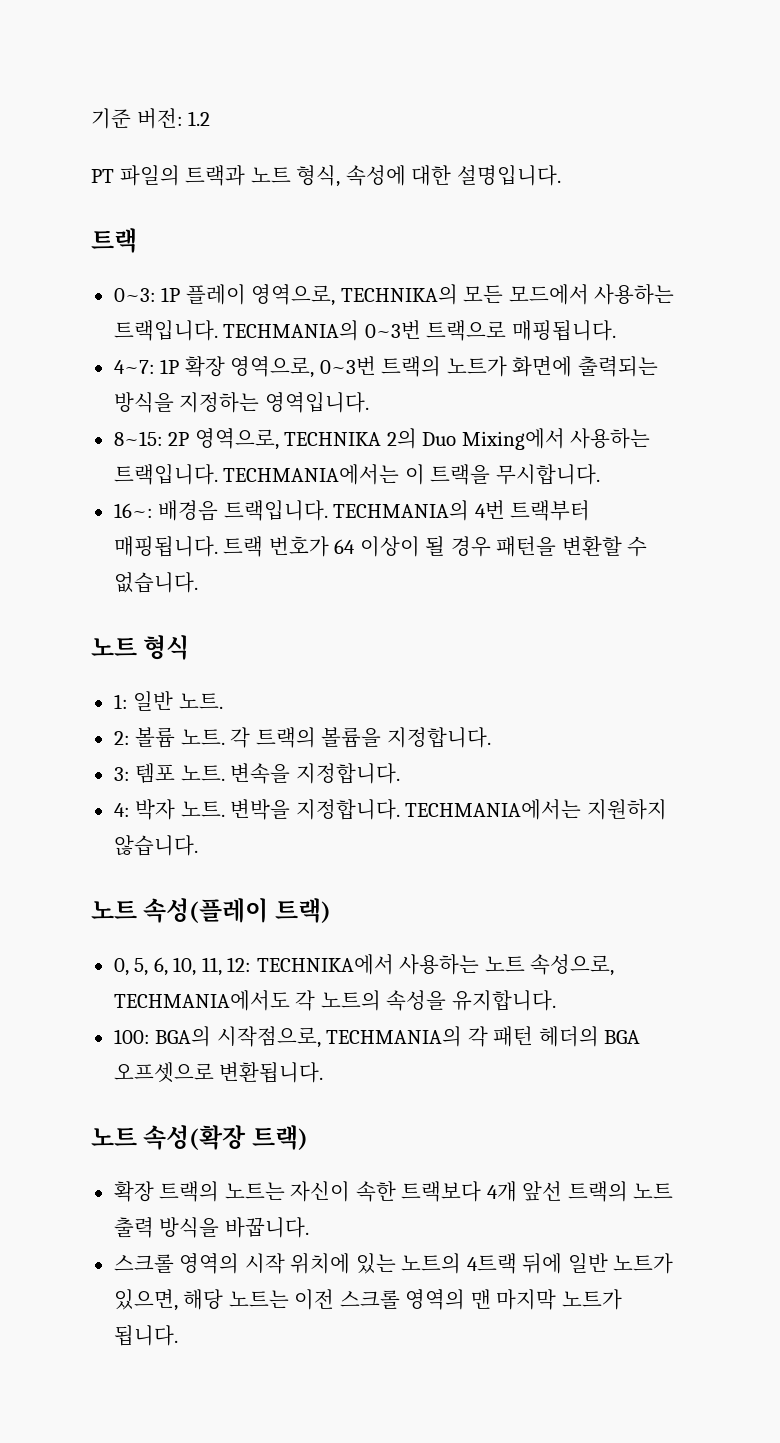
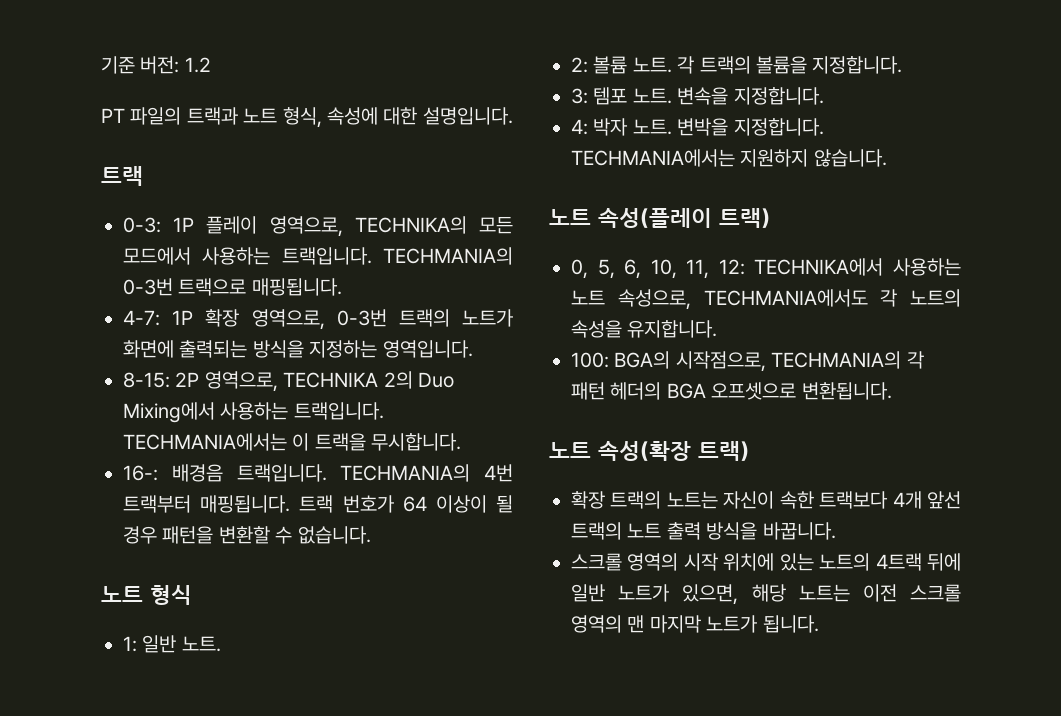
- 0~3: 1P 플레이 영역으로, TECHNIKA의 모든 모드에서 사용하는 트랙입니다.
+ 0-3: 1P 플레이 영역으로, TECHNIKA의 모든 모드에서 사용하는 트랙입니다.
- TECHMANIA의 0~3번 트랙으로 매핑됩니다.
+ TECHMANIA의 0-3번 트랙으로 매핑됩니다.
- 4~7: 1P 확장 영역으로, 0~3번 트랙의 노트가 화면에 출력되는 방식을 지정하는 영역입니다.
+ 4-7: 1P 확장 영역으로, 0-3번 트랙의 노트가 화면에 출력되는 방식을 지정하는 영역입니다.
- 8~15: 2P 영역으로, TECHNIKA 2의 Duo Mixing에서 사용하는 트랙입니다.
+ 8-15: 2P 영역으로, TECHNIKA 2의 Duo Mixing에서 사용하는 트랙입니다.
- 16~: 배경음 트랙입니다.
+ 16-: 배경음 트랙입니다.

